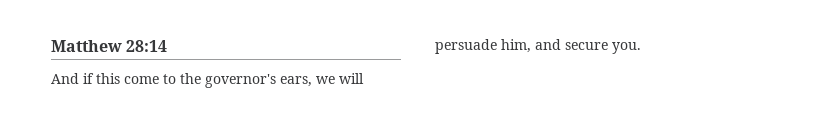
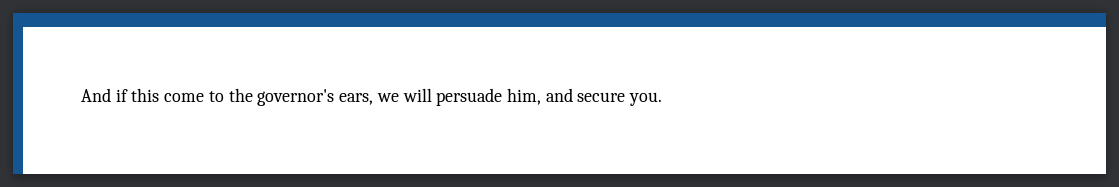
- Matthew 28:14

